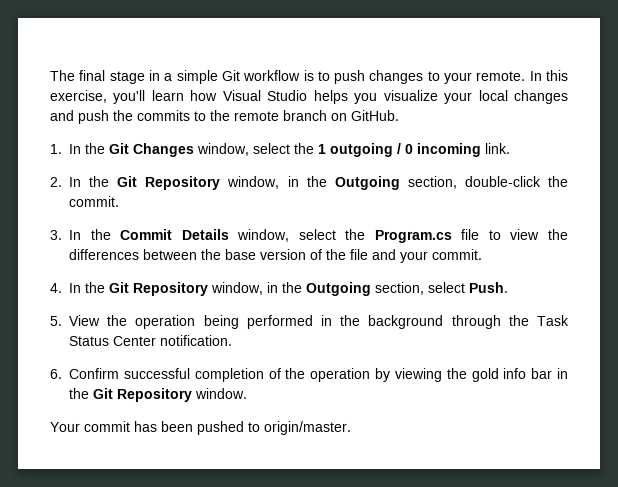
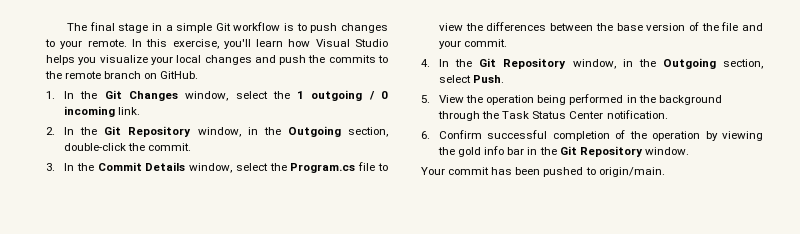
- Your commit has been pushed to origin/master.
+ Your commit has been pushed to origin/main.

